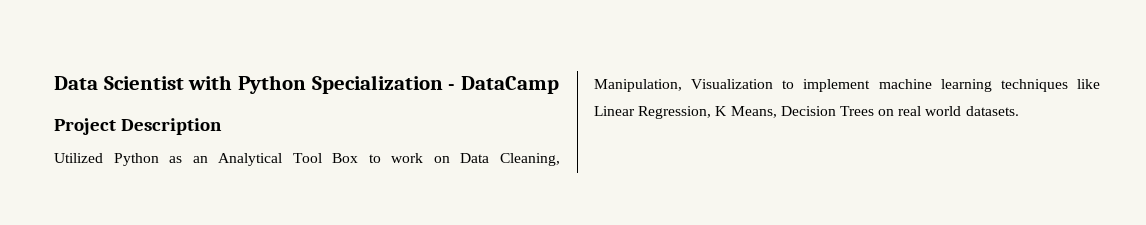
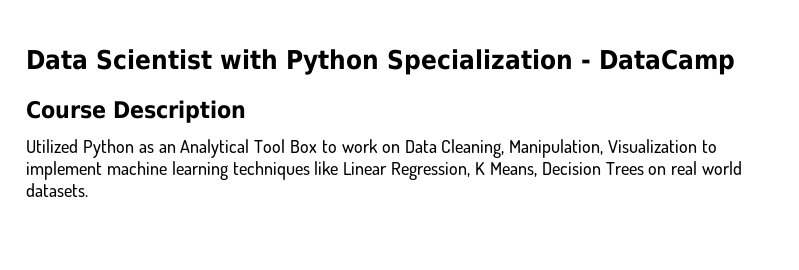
- Project Description
+ Course Description

